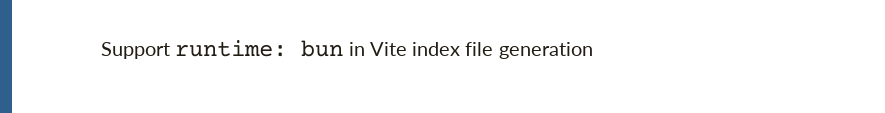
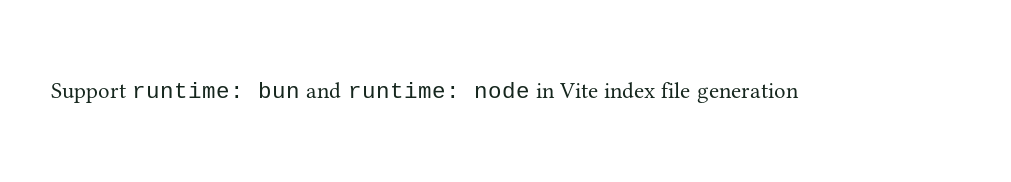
- Support runtime: bun in Vite index file generation
+ Support runtime: bun and runtime: node in Vite index file generation

